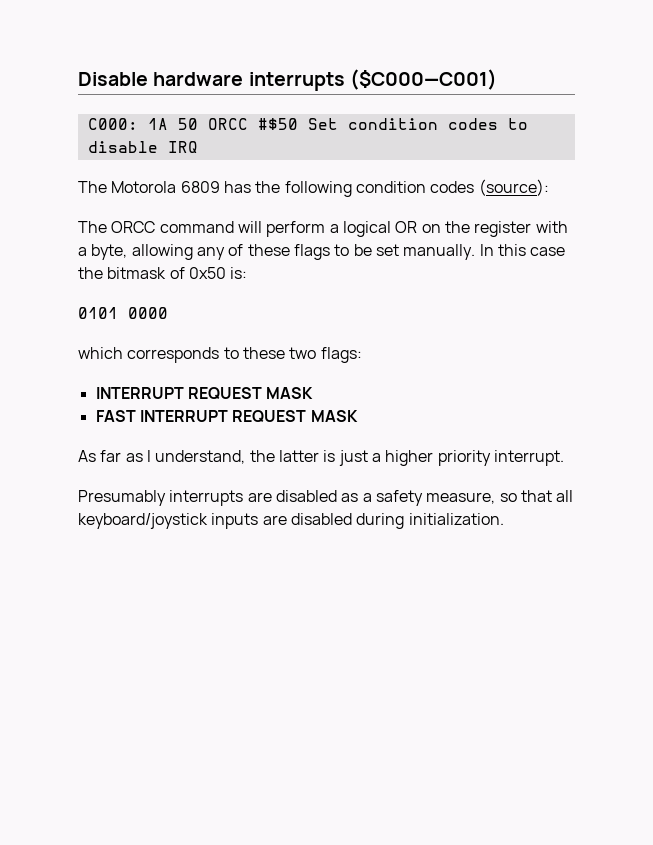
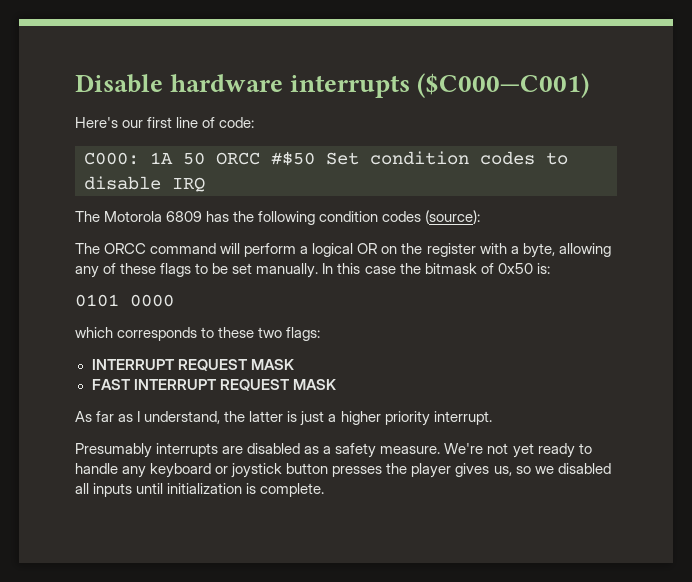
+ Here's our first line of code:
- Presumably interrupts are disabled as a safety measure, so that all keyboard/joystick inputs are disabled during initialization.
+ Presumably interrupts are disabled as a safety measure. We're not yet ready to handle any keyboard or joystick button presses the player gives us, so we disabled all inputs until initialization is complete.

